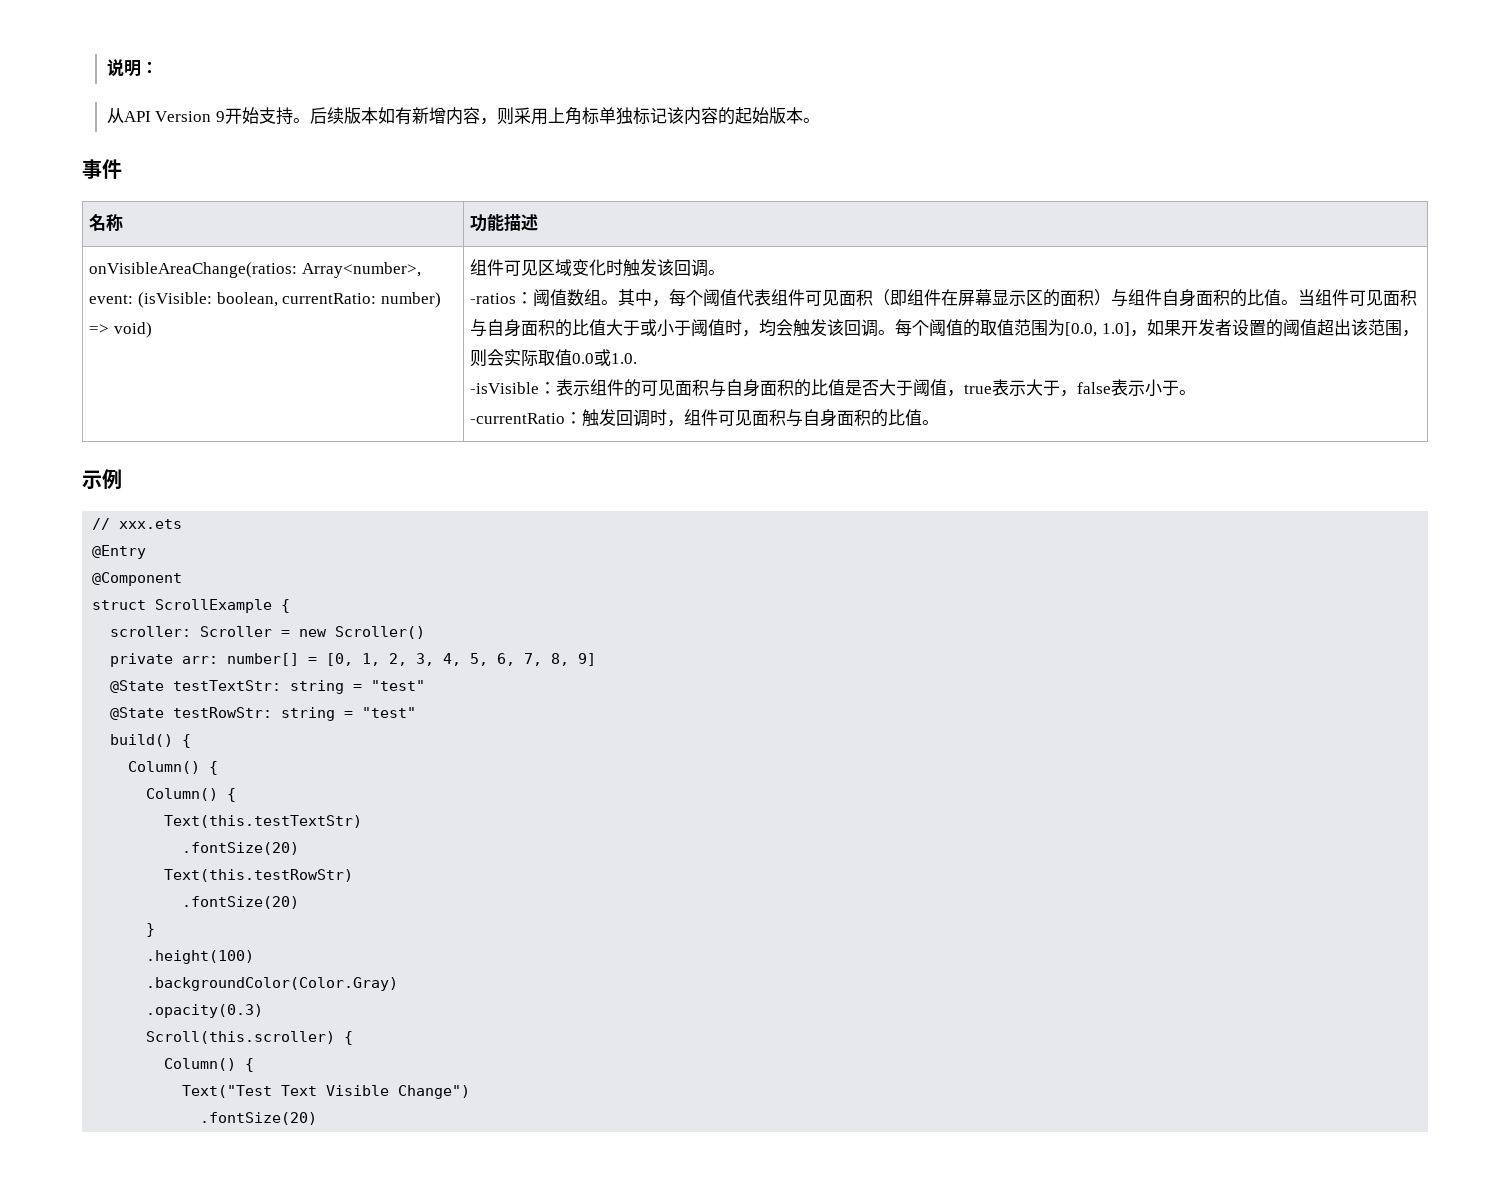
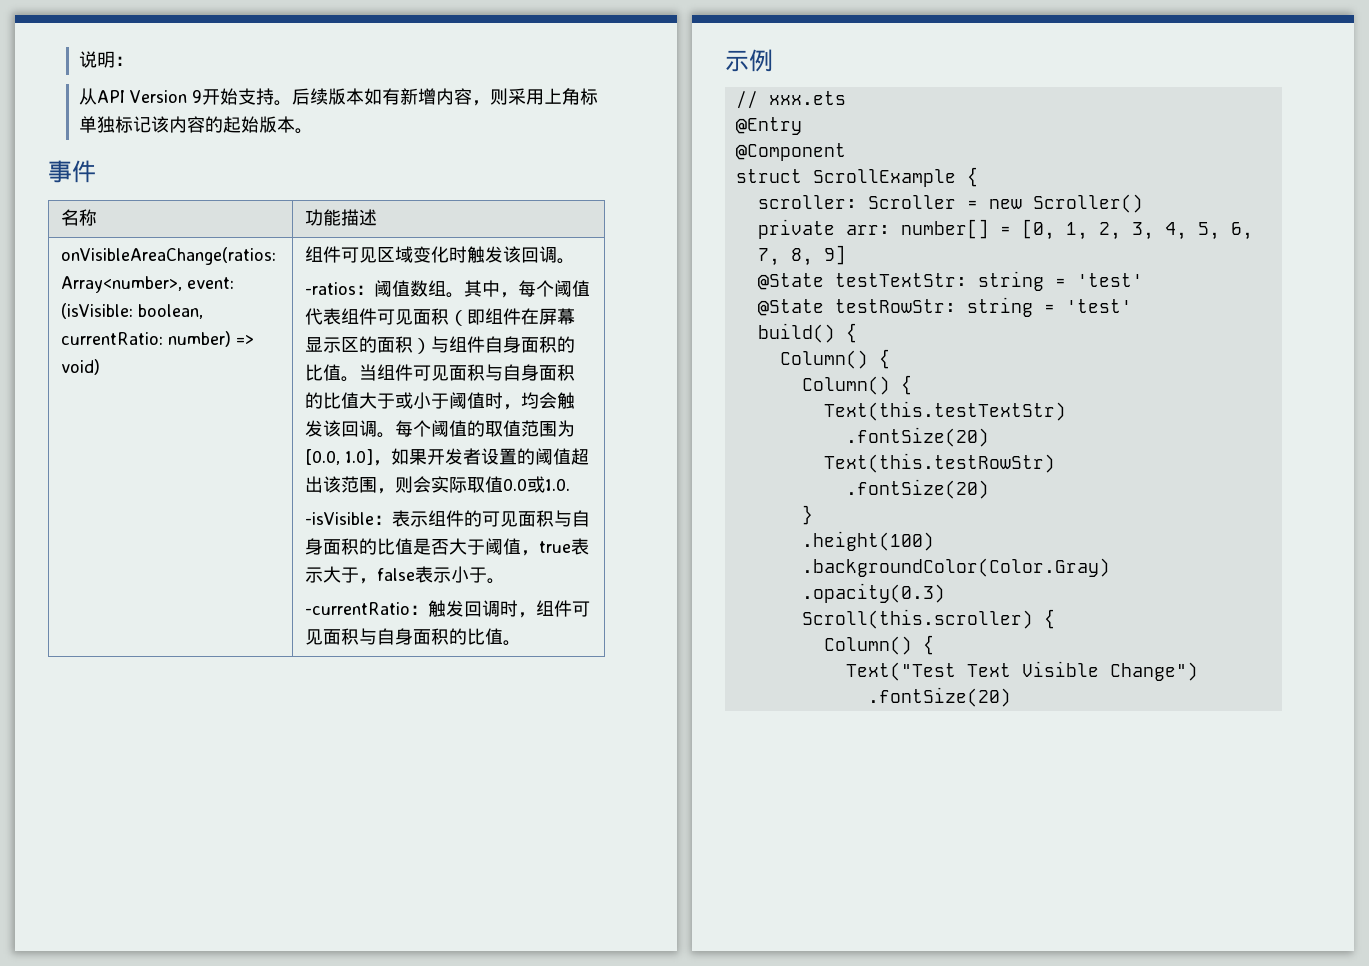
- @State testTextStr: string = "test"
+ @State testTextStr: string = 'test'
- @State testRowStr: string = "test"
+ @State testRowStr: string = 'test'

